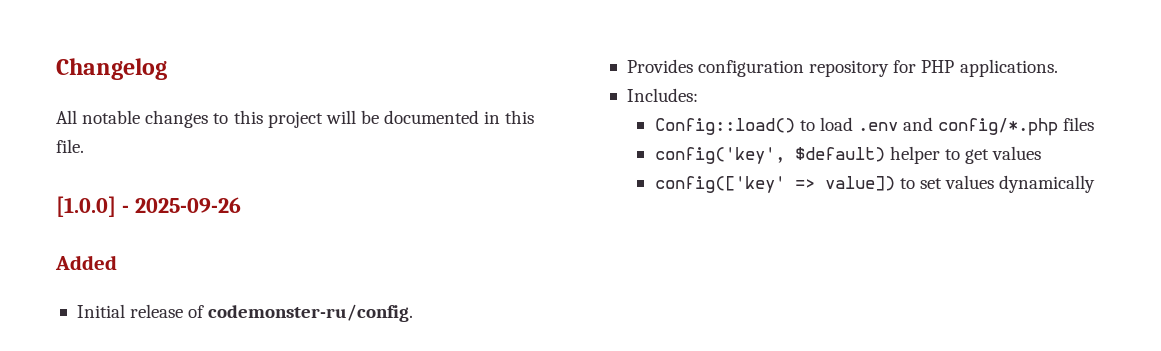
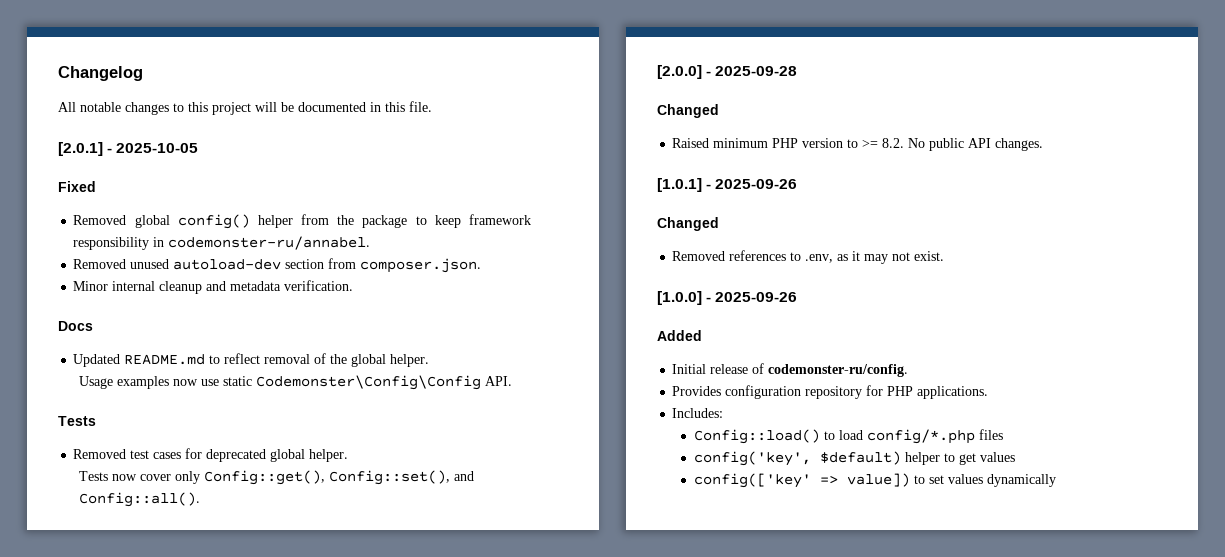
+ [2.0.1] - 2025-10-05
+ Fixed
+ Removed global config() helper from the package to keep framework responsibility in codemonster-ru/annabel.
+ Removed unused autoload-dev section from composer.json.
+ Minor internal cleanup and metadata verification.
+ Docs
+ Updated README.md to reflect removal of the global helper.
+ Usage examples now use static Codemonster\Config\Config API.
+ Tests
+ Removed test cases for deprecated global helper.
+ Tests now cover only Config::get(), Config::set(), and Config::all().
+ [2.0.0] - 2025-09-28
+ Changed
+ Raised minimum PHP version to >= 8.2. No public API changes.
+ [1.0.1] - 2025-09-26
+ Changed
+ Removed references to .env, as it may not exist.
- Config::load() to load .env and config/*.php files
+ Config::load() to load config/*.php files

